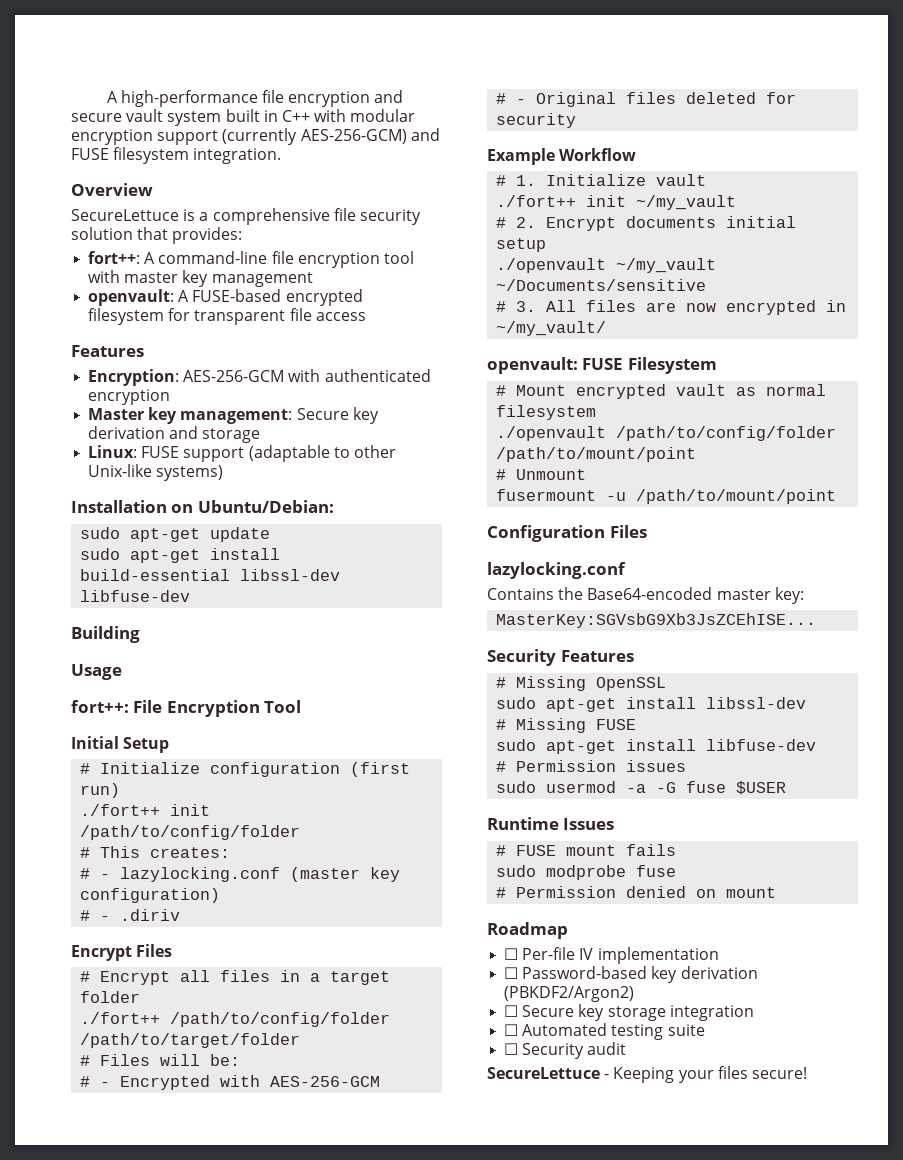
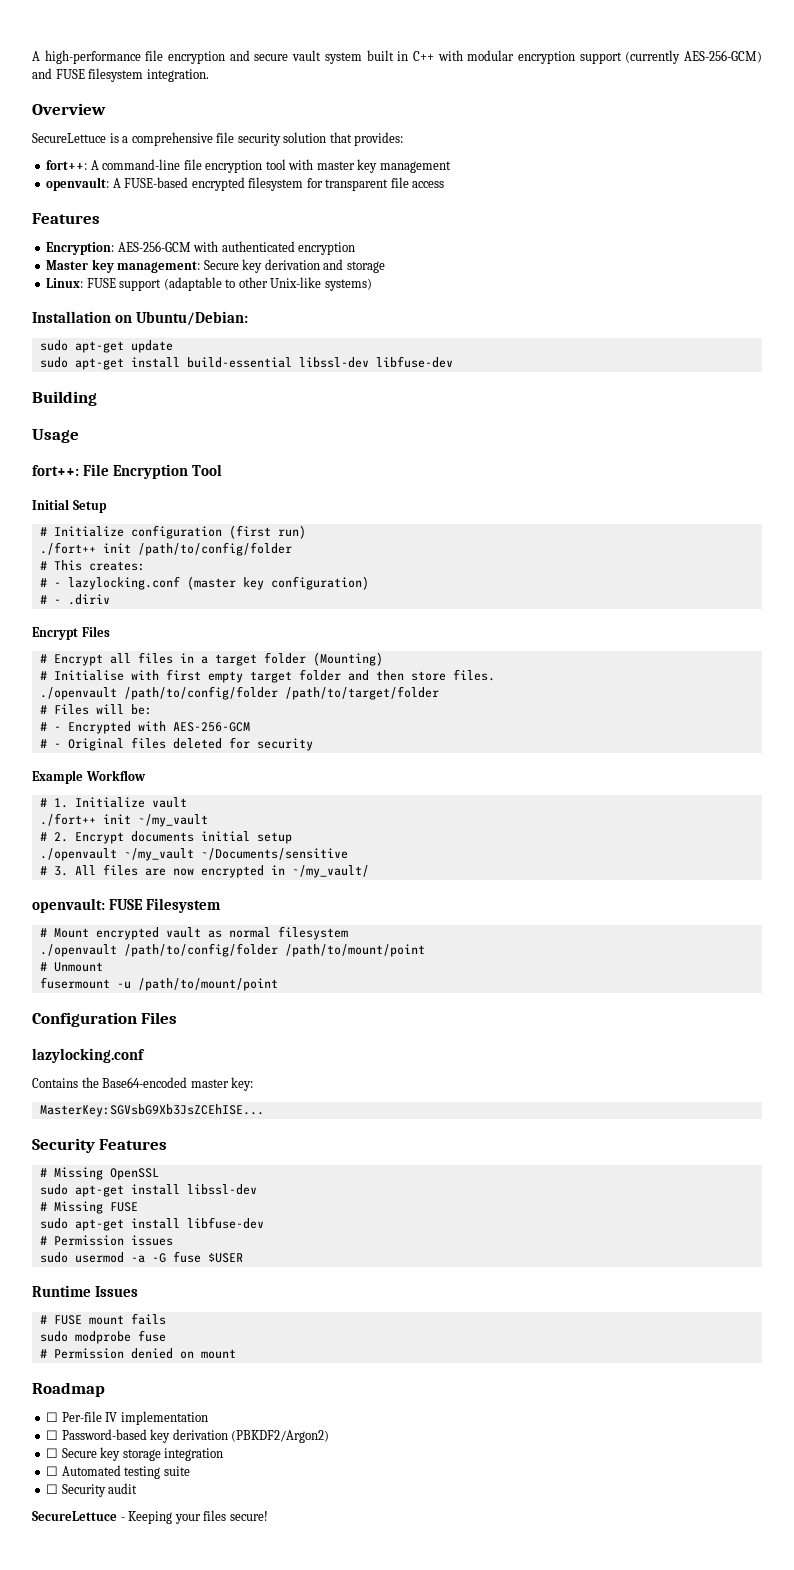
- # Encrypt all files in a target folder
- ./fort++ /path/to/config/folder /path/to/target/folder
+ # Encrypt all files in a target folder (Mounting)
+ # Initialise with first empty target folder and then store files.
+ ./openvault /path/to/config/folder /path/to/target/folder

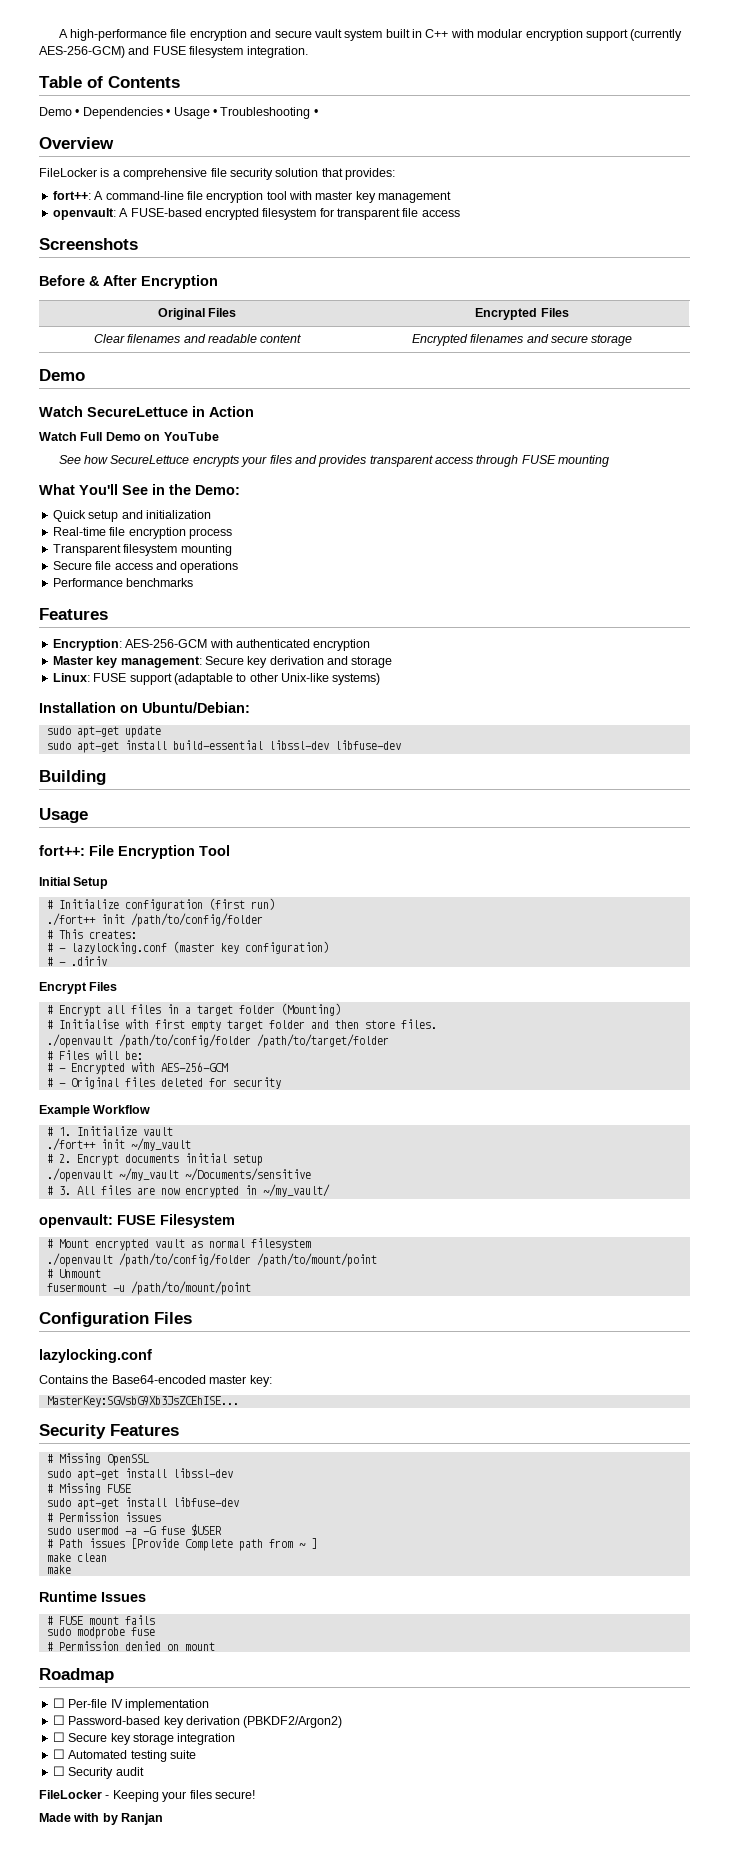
+ Table of Contents
+ Demo • Dependencies • Usage • Troubleshooting •
- SecureLettuce is a comprehensive file security solution that provides:
+ FileLocker is a comprehensive file security solution that provides:
+ Screenshots
+ Before & After Encryption
+ Original Files | Encrypted Files
+ Clear filenames and readable content | Encrypted filenames and secure storage
+ Demo
+ Watch SecureLettuce in Action
+ Watch Full Demo on YouTube
+ See how SecureLettuce encrypts your files and provides transparent access through FUSE mounting
+ What You'll See in the Demo:
+ Quick setup and initialization
+ Real-time file encryption process
+ Transparent filesystem mounting
+ Secure file access and operations
+ Performance benchmarks
+ # Path issues [Provide Complete path from ~ ]
+ make clean
+ make
- SecureLettuce - Keeping your files secure!
+ FileLocker - Keeping your files secure!
+ Made with by Ranjan

